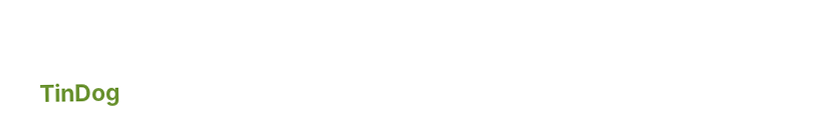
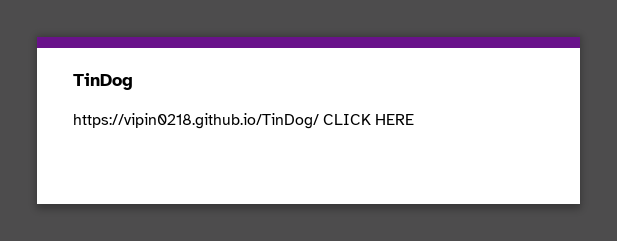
+ https://vipin0218.github.io/TinDog/ CLICK HERE

